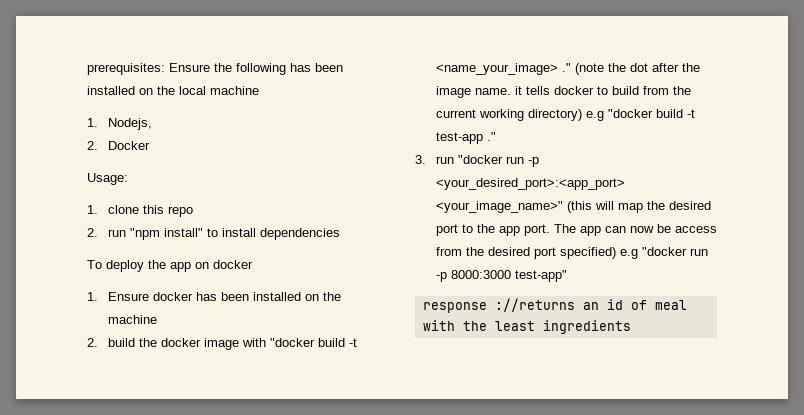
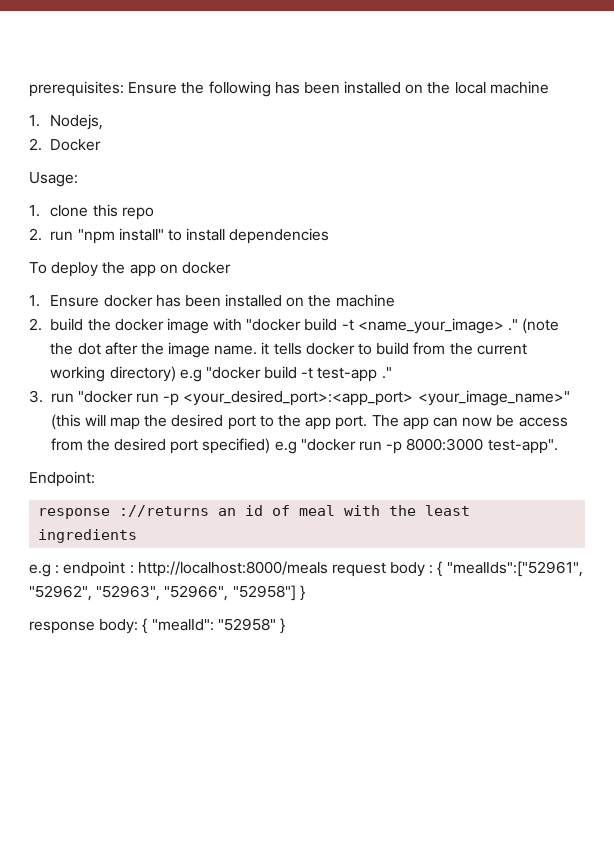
- The app can now be access from the desired port specified) e.g "docker run -p 8000:3000 test-app"
+ The app can now be access from the desired port specified) e.g "docker run -p 8000:3000 test-app".
+ Endpoint:
+ e.g : endpoint : http://localhost:8000/meals request body : { "mealIds":["52961", "52962", "52963", "52966", "52958"] }
+ response body: { "mealId": "52958" }

